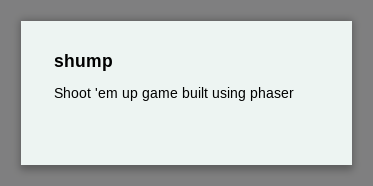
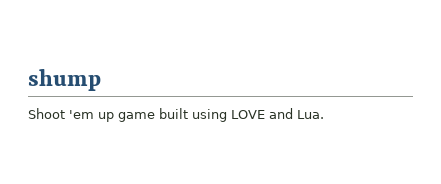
- Shoot 'em up game built using phaser
+ Shoot 'em up game built using LOVE and Lua.

